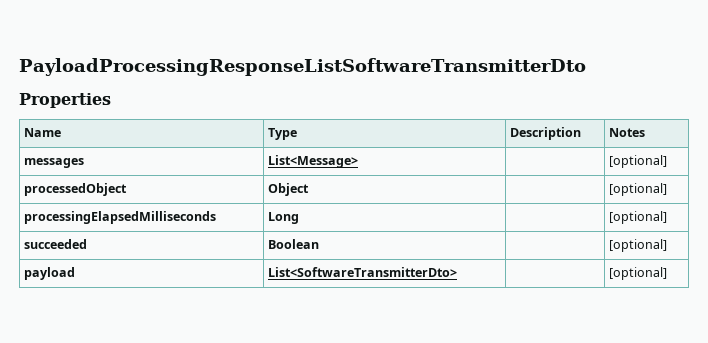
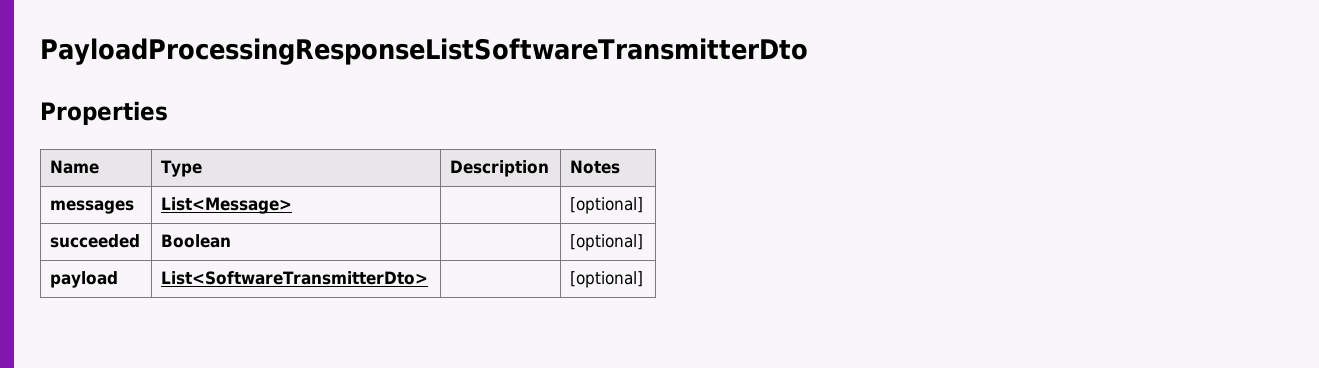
- processedObject | Object | | [optional]
- processingElapsedMilliseconds | Long | | [optional]

